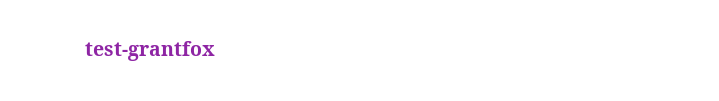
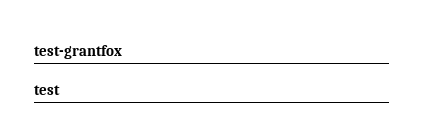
+ test

